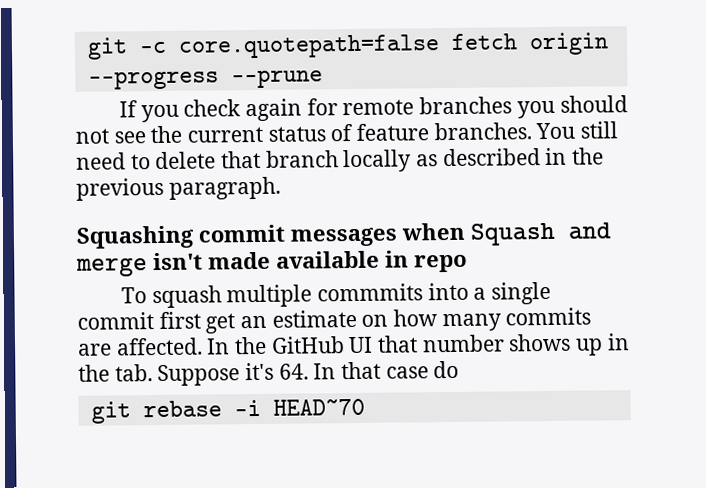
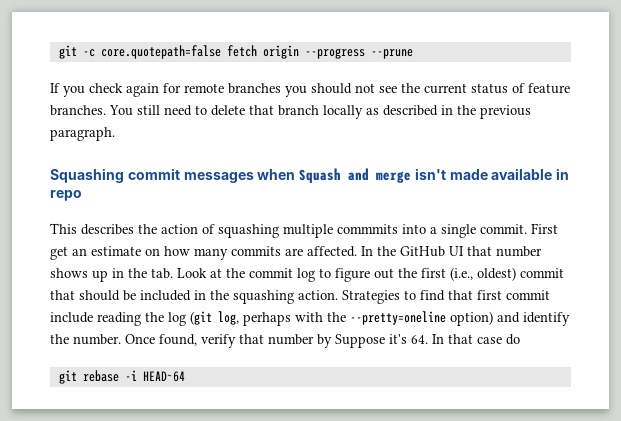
- To squash multiple commmits into a single commit first get an estimate on how many commits are affected.
+ This describes the action of squashing multiple commmits into a single commit. First get an estimate on how many commits are affected.
- In the GitHub UI that number shows up in the tab. Suppose it's 64. In that case do
+ In the GitHub UI that number shows up in the tab. Look at the commit log to figure out the first (i.e., oldest) commit that should be included in the squashing action. Strategies to find that first commit include reading the log (git log, perhaps with the --pretty=oneline option) and identify the number. Once found, verify that number by Suppose it's 64. In that case do
- git rebase -i HEAD~70
+ git rebase -i HEAD~64

